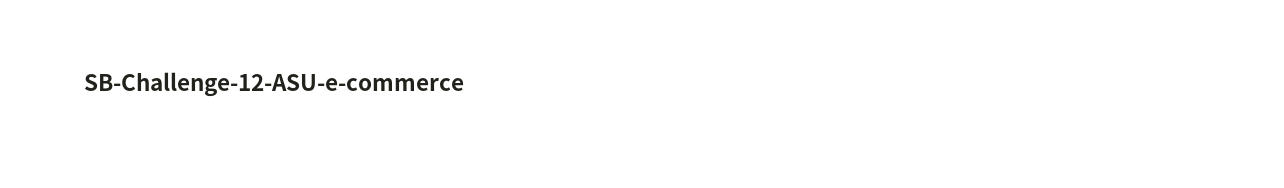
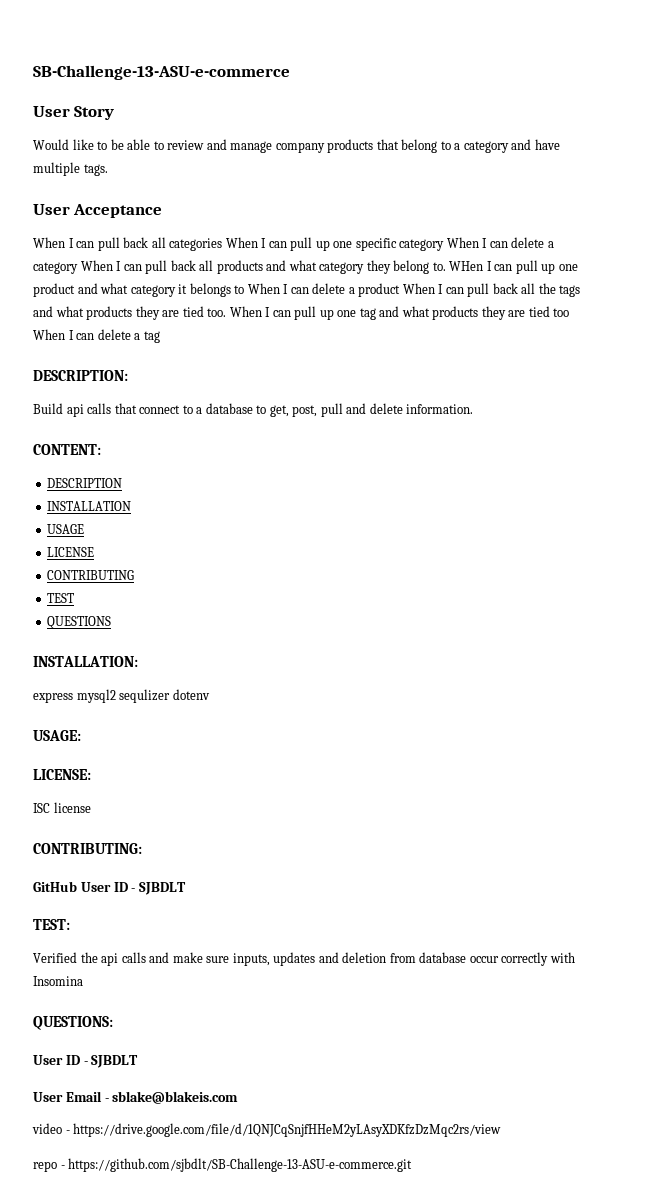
- SB-Challenge-12-ASU-e-commerce
+ SB-Challenge-13-ASU-e-commerce
+ User Story
+ Would like to be able to review and manage company products that belong to a category and have multiple tags.
+ User Acceptance
+ When I can pull back all categories When I can pull up one specific category When I can delete a category When I can pull back all products and what category they belong to. WHen I can pull up one product and what category it belongs to When I can delete a product When I can pull back all the tags and what products they are tied too. When I can pull up one tag and what products they are tied too When I can delete a tag
+ DESCRIPTION:
+ Build api calls that connect to a database to get, post, pull and delete information.
+ CONTENT:
+ DESCRIPTION
+ INSTALLATION
+ USAGE
+ LICENSE
+ CONTRIBUTING
+ TEST
+ QUESTIONS
+ INSTALLATION:
+ express mysql2 sequlizer dotenv
+ USAGE:
+ LICENSE:
+ ISC license
+ CONTRIBUTING:
+ GitHub User ID - SJBDLT
+ TEST:
+ Verified the api calls and make sure inputs, updates and deletion from database occur correctly with Insomina
+ QUESTIONS:
+ User ID - SJBDLT
+ User Email - sblake@blakeis.com
+ video - https://drive.google.com/file/d/1QNJCqSnjfHHeM2yLAsyXDKfzDzMqc2rs/view
+ repo - https://github.com/sjbdlt/SB-Challenge-13-ASU-e-commerce.git

